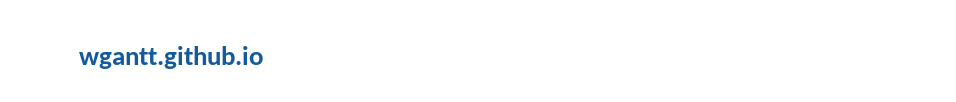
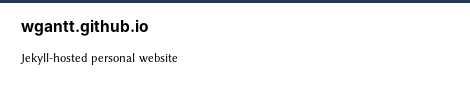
+ Jekyll-hosted personal website

